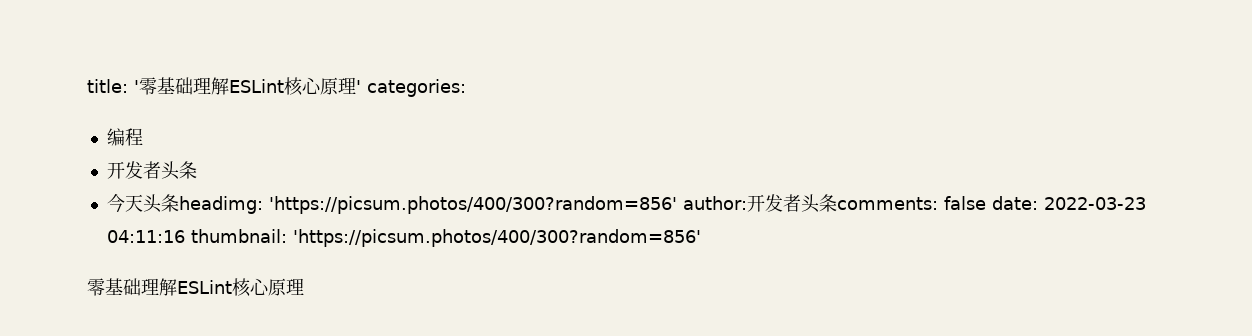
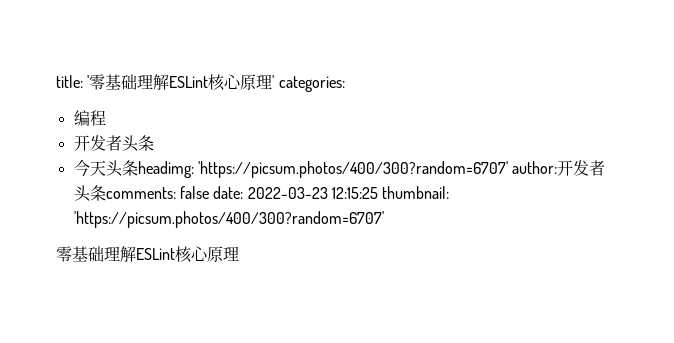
- 今天头条headimg: 'https://picsum.photos/400/300?random=856' author:开发者头条comments: false date: 2022-03-23 04:11:16 thumbnail: 'https://picsum.photos/400/300?random=856'
+ 今天头条headimg: 'https://picsum.photos/400/300?random=6707' author:开发者头条comments: false date: 2022-03-23 12:15:25 thumbnail: 'https://picsum.photos/400/300?random=6707'

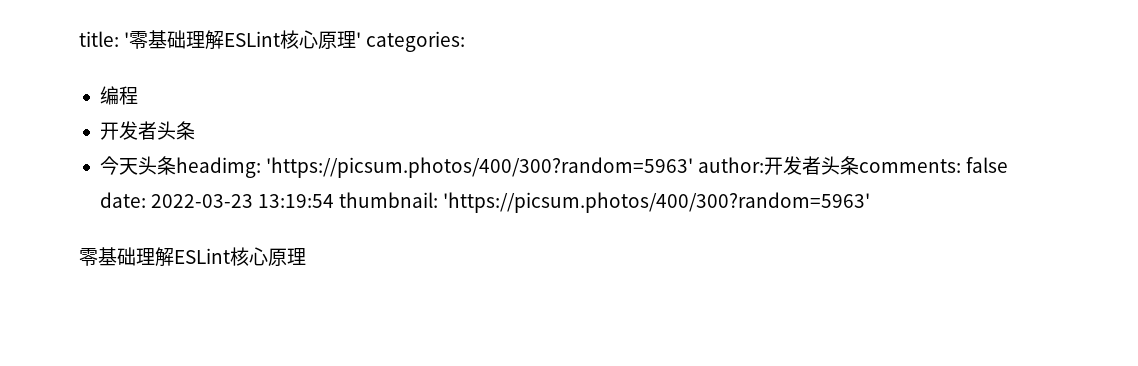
- 今天头条headimg: 'https://picsum.photos/400/300?random=6707' author:开发者头条comments: false date: 2022-03-23 12:15:25 thumbnail: 'https://picsum.photos/400/300?random=6707'
+ 今天头条headimg: 'https://picsum.photos/400/300?random=5963' author:开发者头条comments: false date: 2022-03-23 13:19:54 thumbnail: 'https://picsum.photos/400/300?random=5963'

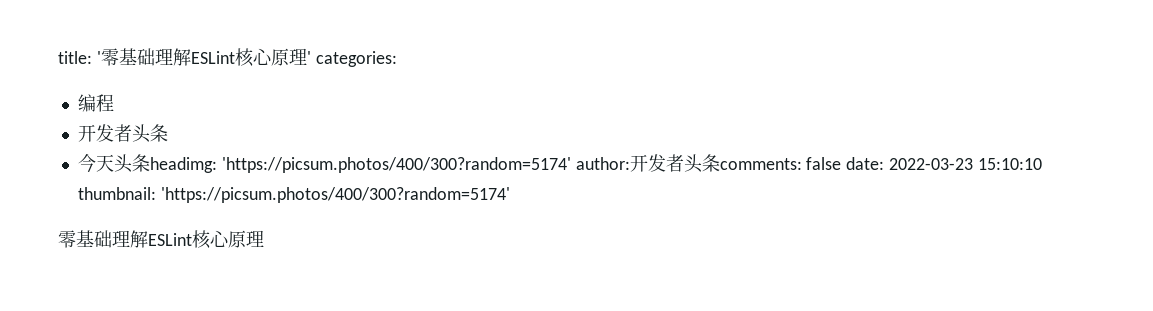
- 今天头条headimg: 'https://picsum.photos/400/300?random=5963' author:开发者头条comments: false date: 2022-03-23 13:19:54 thumbnail: 'https://picsum.photos/400/300?random=5963'
+ 今天头条headimg: 'https://picsum.photos/400/300?random=5174' author:开发者头条comments: false date: 2022-03-23 15:10:10 thumbnail: 'https://picsum.photos/400/300?random=5174'

